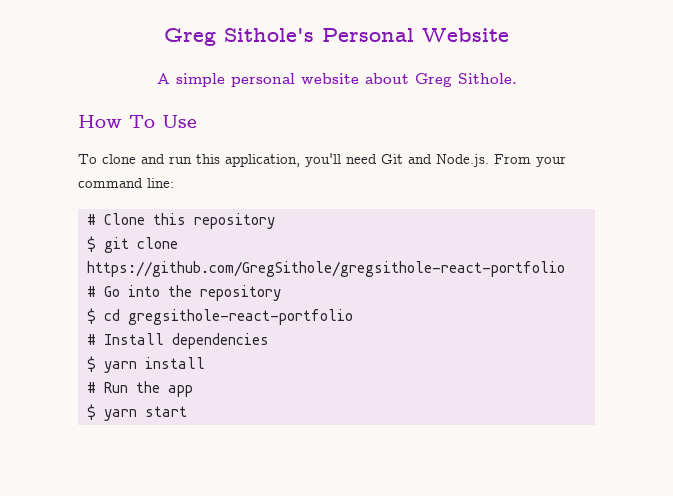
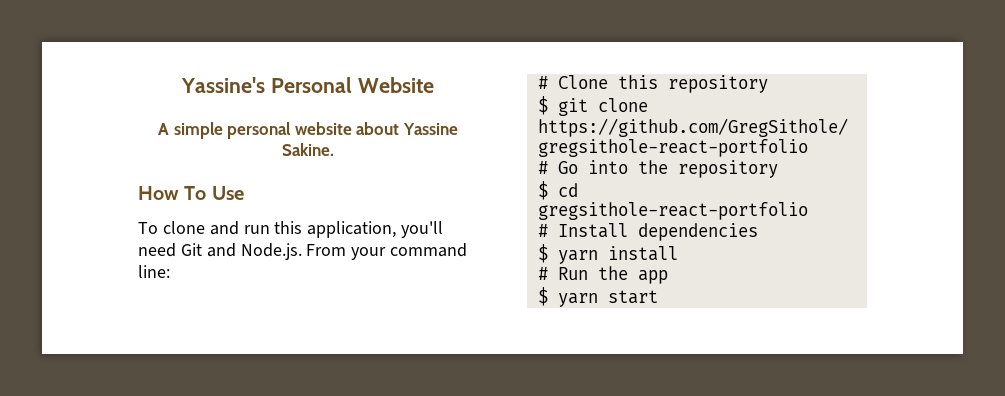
- Greg Sithole's Personal Website
+ Yassine's Personal Website
- A simple personal website about Greg Sithole.
+ A simple personal website about Yassine Sakine.

